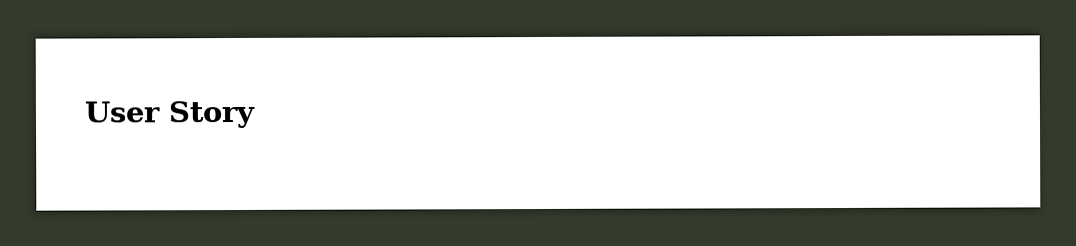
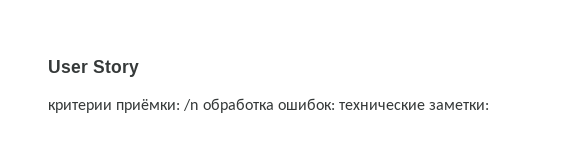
+ критерии приёмки: /n обработка ошибок: технические заметки:

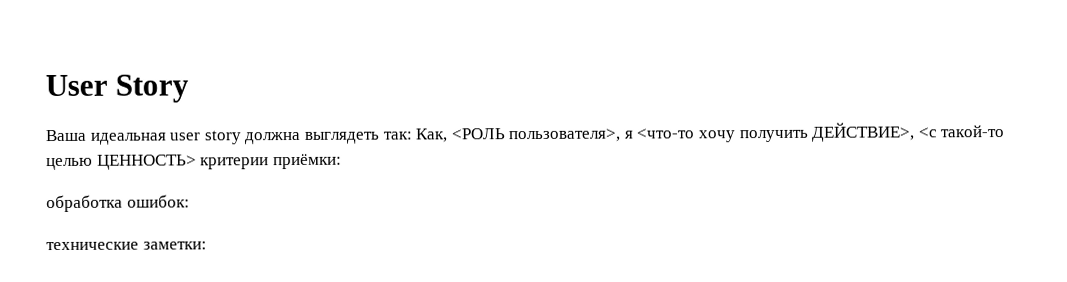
- критерии приёмки: /n обработка ошибок: технические заметки:
+ Ваша идеальная user story должна выглядеть так: Как, <РОЛЬ пользователя>, я <что-то хочу получить ДЕЙСТВИЕ>, <с такой-то целью ЦЕННОСТЬ> критерии приёмки:
+ обработка ошибок:
+ технические заметки:

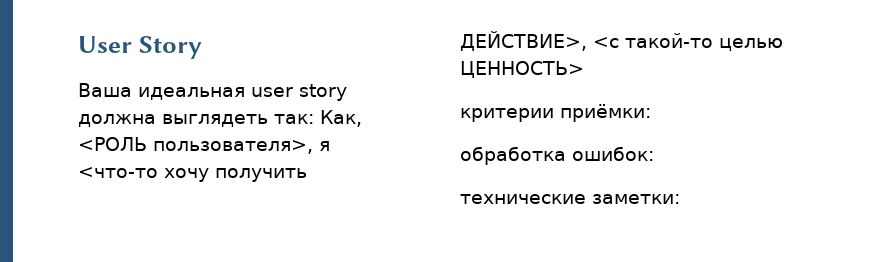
- Ваша идеальная user story должна выглядеть так: Как, <РОЛЬ пользователя>, я <что-то хочу получить ДЕЙСТВИЕ>, <с такой-то целью ЦЕННОСТЬ> критерии приёмки:
+ Ваша идеальная user story должна выглядеть так: Как, <РОЛЬ пользователя>, я <что-то хочу получить ДЕЙСТВИЕ>, <с такой-то целью ЦЕННОСТЬ>
+ критерии приёмки:

